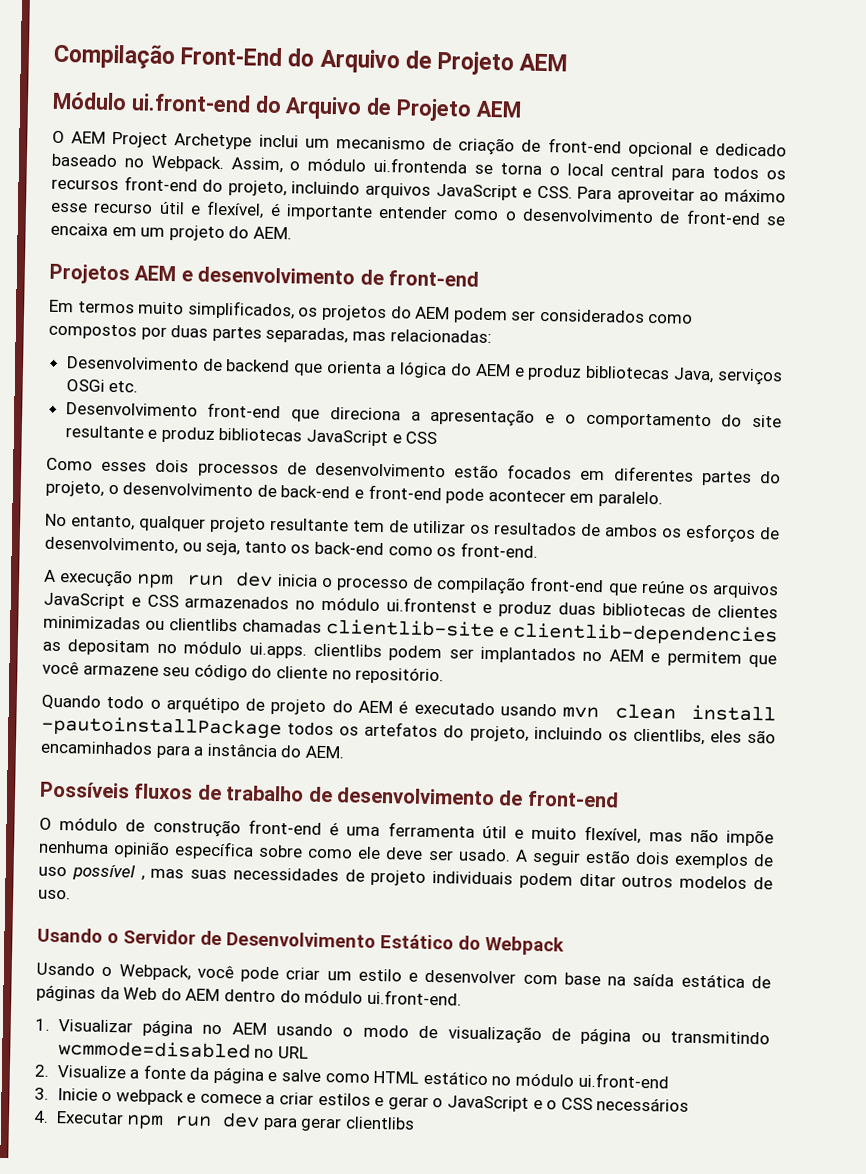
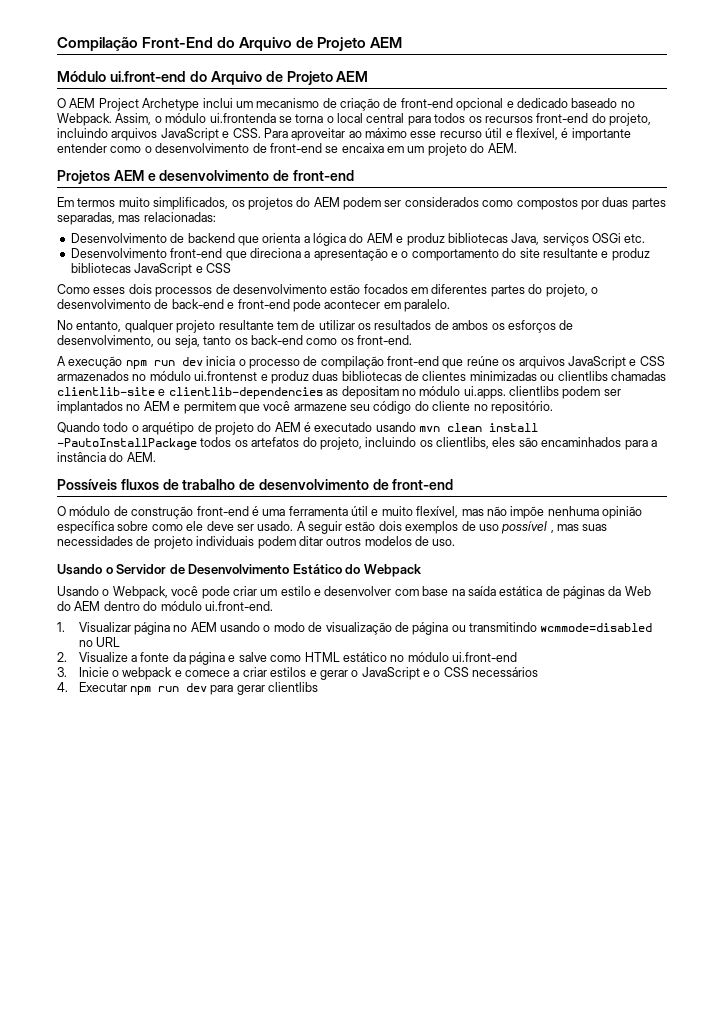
- Quando todo o arquétipo de projeto do AEM é executado usando mvn clean install -pautoinstallPackage todos os artefatos do projeto, incluindo os clientlibs, eles são encaminhados para a instância do AEM.
+ Quando todo o arquétipo de projeto do AEM é executado usando mvn clean install -PautoInstallPackage todos os artefatos do projeto, incluindo os clientlibs, eles são encaminhados para a instância do AEM.

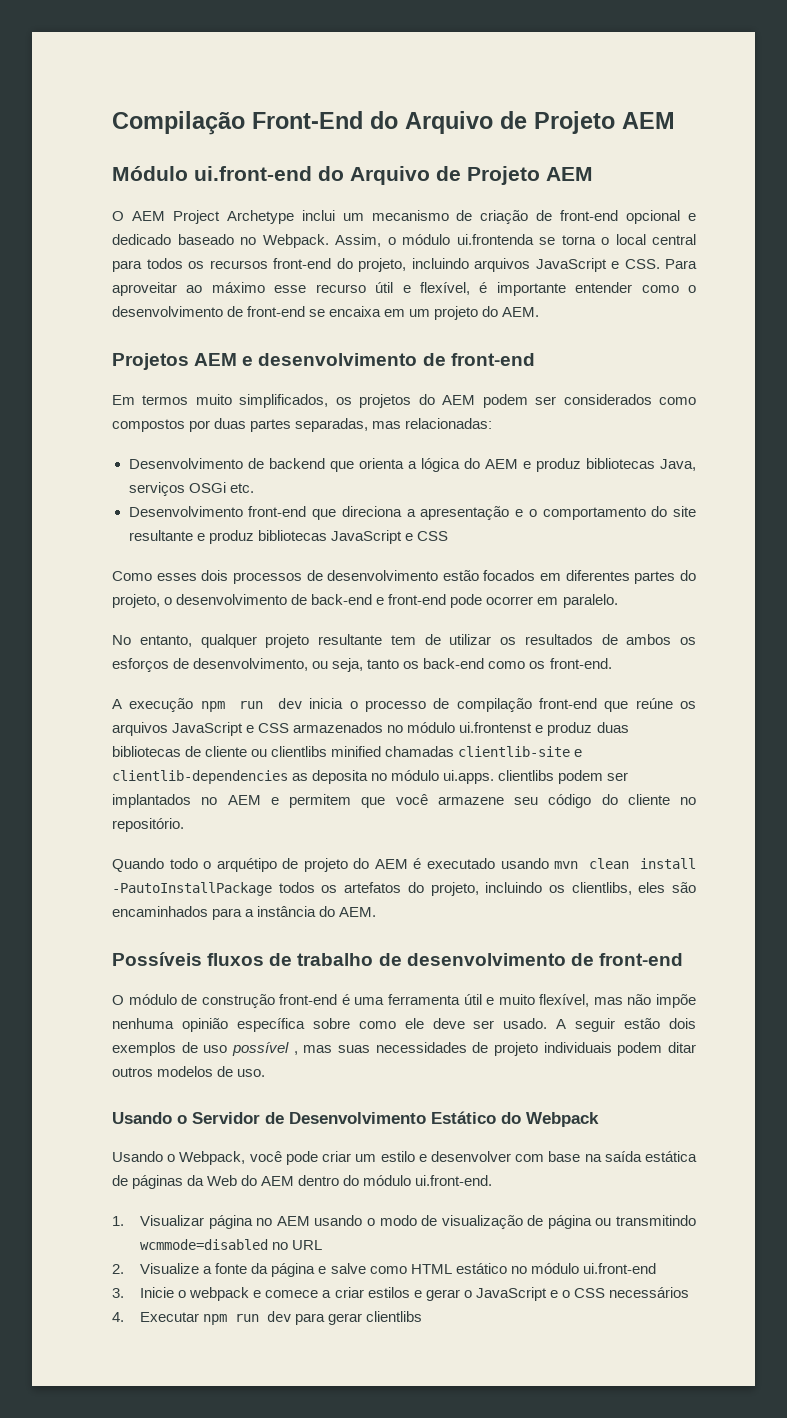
- Como esses dois processos de desenvolvimento estão focados em diferentes partes do projeto, o desenvolvimento de back-end e front-end pode acontecer em paralelo.
+ Como esses dois processos de desenvolvimento estão focados em diferentes partes do projeto, o desenvolvimento de back-end e front-end pode ocorrer em paralelo.
- A execução npm run dev inicia o processo de compilação front-end que reúne os arquivos JavaScript e CSS armazenados no módulo ui.frontenst e produz duas bibliotecas de clientes minimizadas ou clientlibs chamadas clientlib-site e clientlib-dependencies as depositam no módulo ui.apps. clientlibs podem ser implantados no AEM e permitem que você armazene seu código do cliente no repositório.
+ A execução npm run dev inicia o processo de compilação front-end que reúne os arquivos JavaScript e CSS armazenados no módulo ui.frontenst e produz duas bibliotecas de cliente ou clientlibs minified chamadas clientlib-site e clientlib-dependencies as deposita no módulo ui.apps. clientlibs podem ser implantados no AEM e permitem que você armazene seu código do cliente no repositório.

